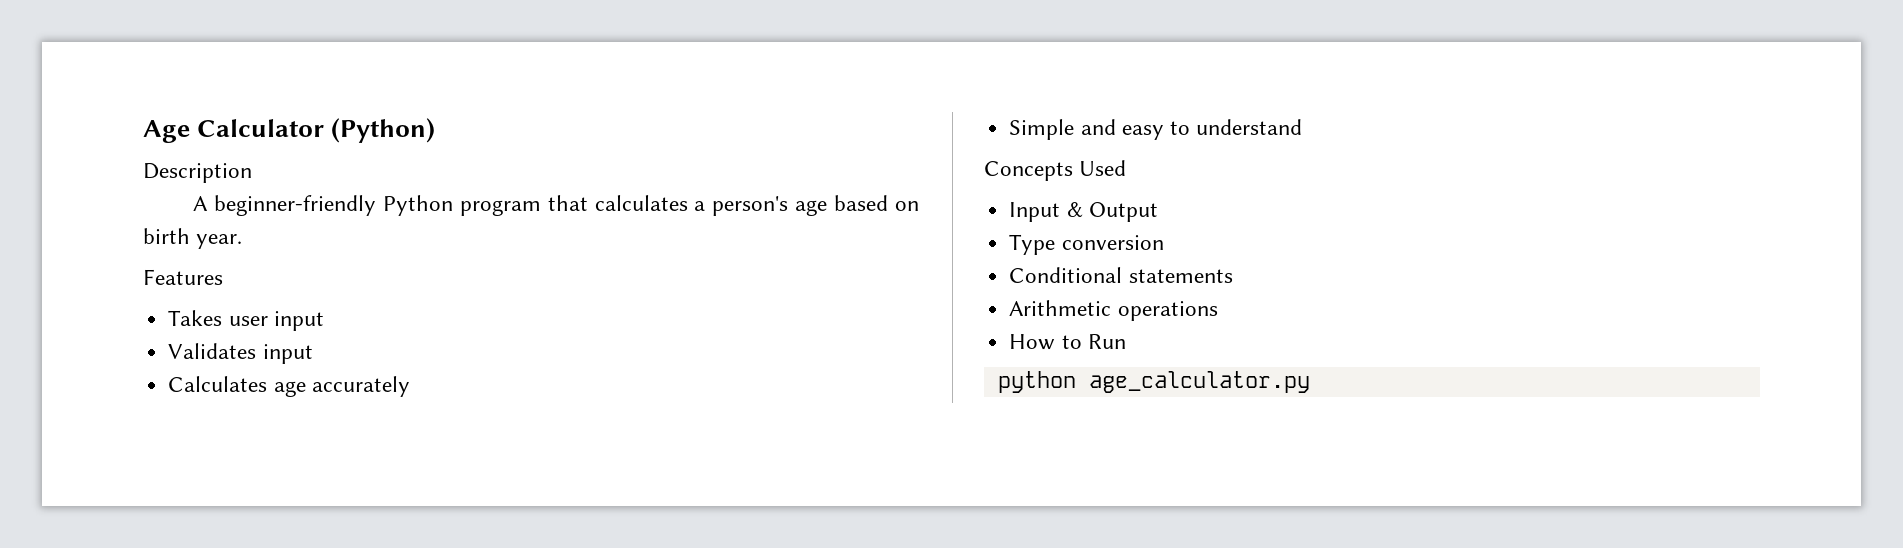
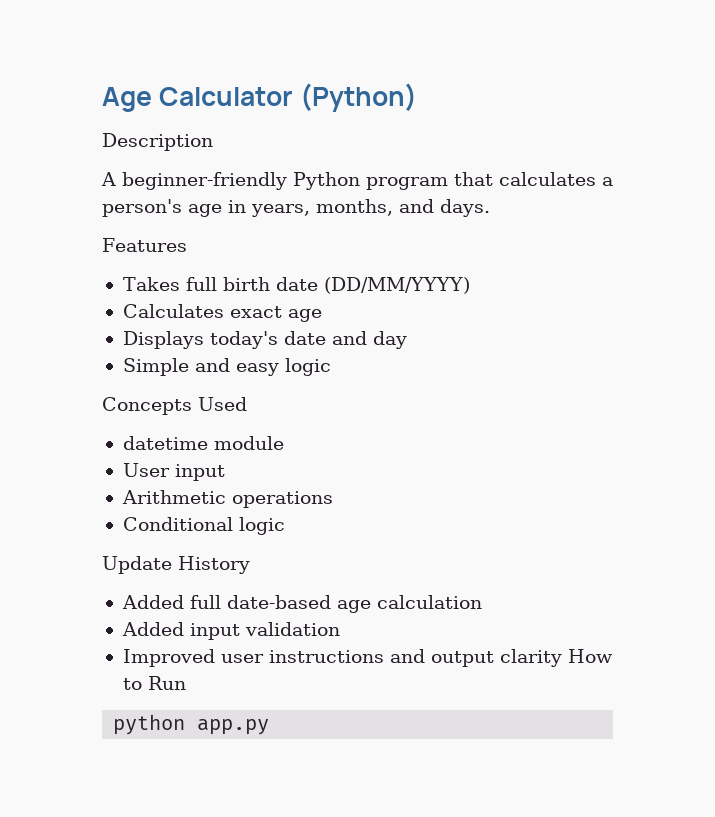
- A beginner-friendly Python program that calculates a person's age based on birth year.
+ A beginner-friendly Python program that calculates a person's age in years, months, and days.
  Features
- Takes user input
- Validates input
+ Takes full birth date (DD/MM/YYYY)
- Calculates age accurately
+ Calculates exact age
+ Displays today's date and day
- Simple and easy to understand
+ Simple and easy logic
- Input & Output
- Type conversion
- Conditional statements
+ datetime module
+ User input
  Arithmetic operations
- How to Run
+ Conditional logic
+ Update History
+ Added full date-based age calculation
+ Added input validation
+ Improved user instructions and output clarity How to Run
- python age_calculator.py
+ python app.py

